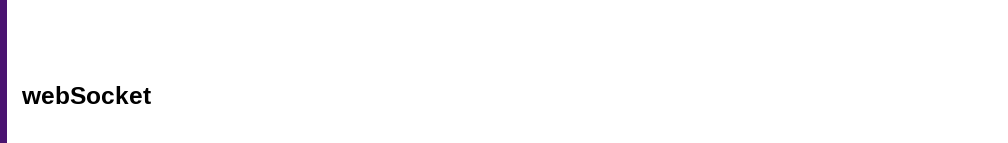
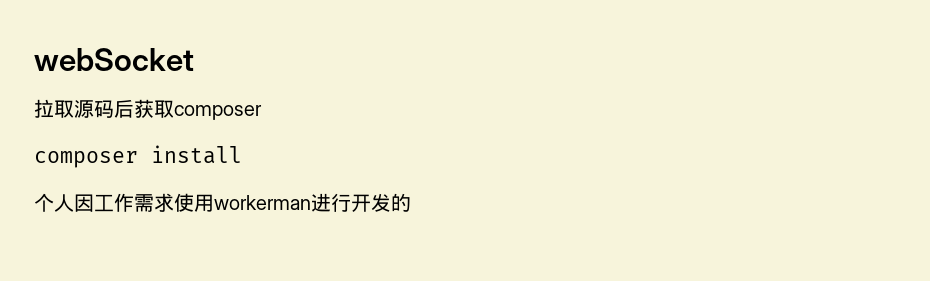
+ 拉取源码后获取composer
+ composer install
+ 个人因工作需求使用workerman进行开发的

